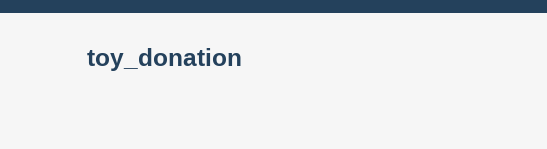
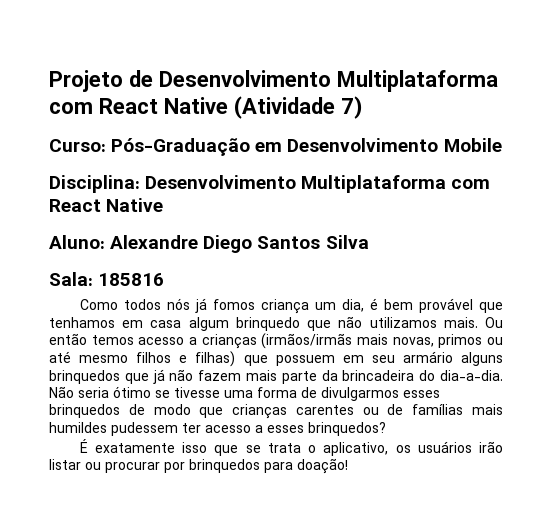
- toy_donation
+ Projeto de Desenvolvimento Multiplataforma com React Native (Atividade 7)
+ Curso: Pós-Graduação em Desenvolvimento Mobile
+ Disciplina: Desenvolvimento Multiplataforma com React Native
+ Aluno: Alexandre Diego Santos Silva
+ Sala: 185816
+ Como todos nós já fomos criança um dia, é bem provável que tenhamos em casa algum brinquedo que não utilizamos mais. Ou então temos acesso a crianças (irmãos/irmãs mais novas, primos ou até mesmo filhos e filhas) que possuem em seu armário alguns brinquedos que já não fazem mais parte da brincadeira do dia-a-dia. Não seria ótimo se tivesse uma forma de divulgarmos esses brinquedos de modo que crianças carentes ou de famílias mais humildes pudessem ter acesso a esses brinquedos?
+ É exatamente isso que se trata o aplicativo, os usuários irão listar ou procurar por brinquedos para doação!

